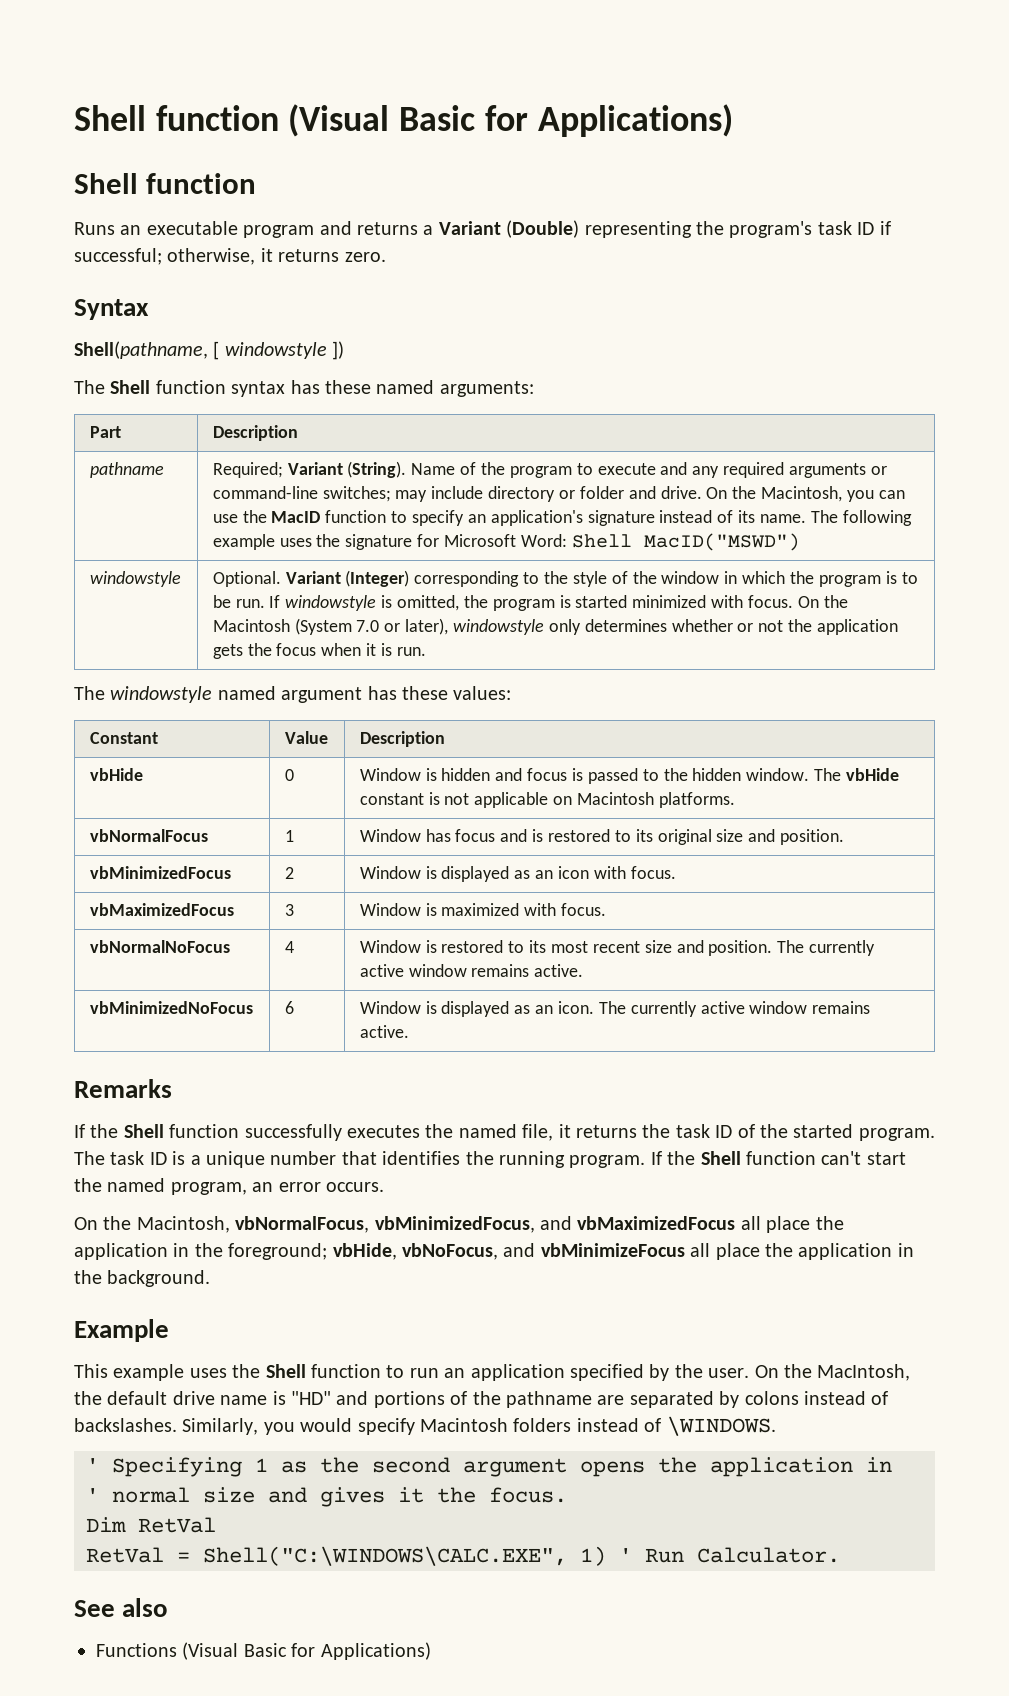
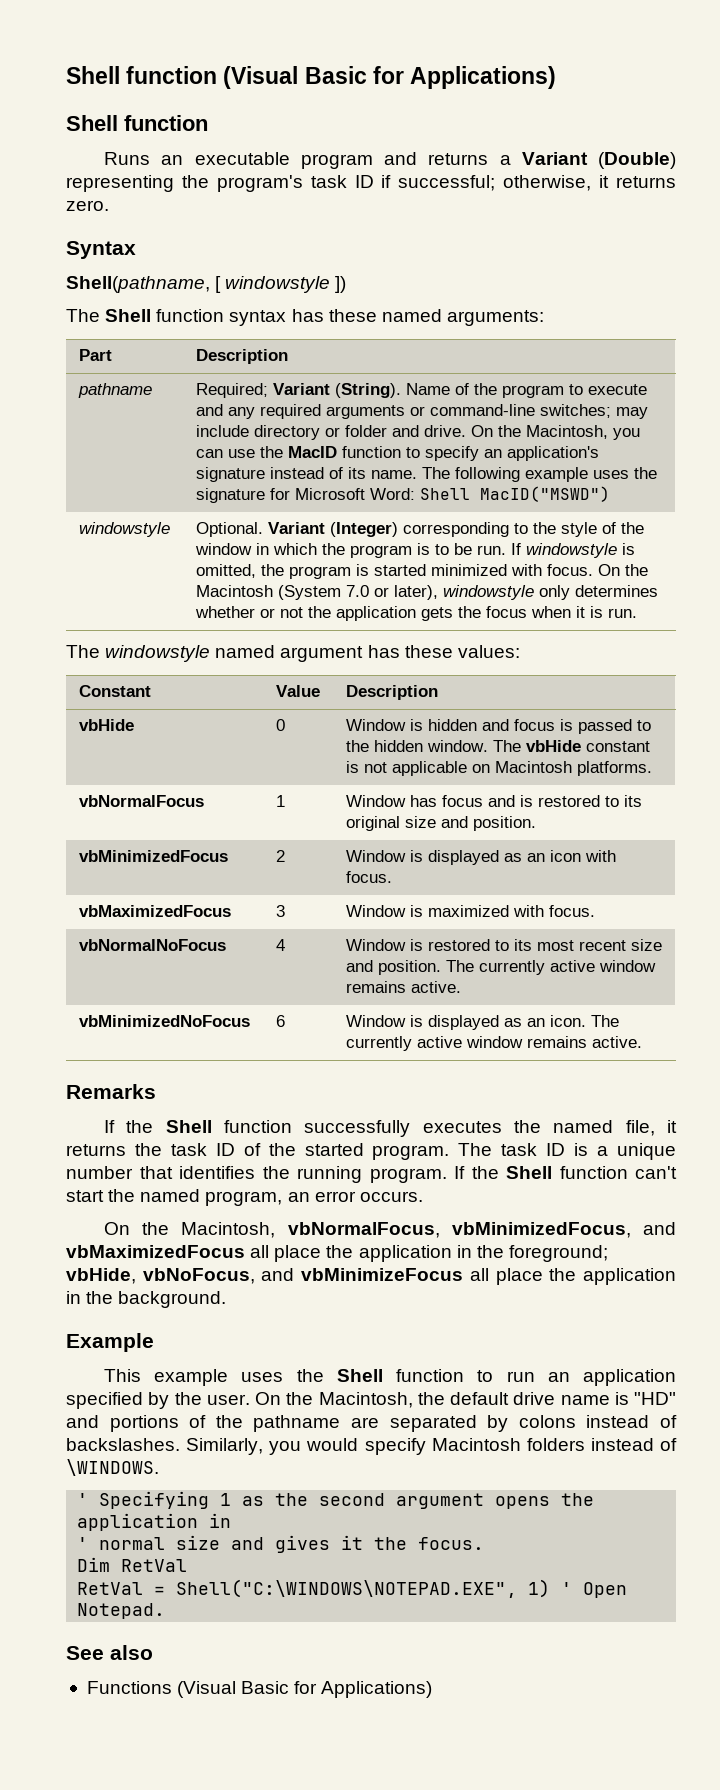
- On the MacIntosh, the default drive name is "HD" and portions of the pathname are separated by colons instead of backslashes.
+ On the Macintosh, the default drive name is "HD" and portions of the pathname are separated by colons instead of backslashes.
- RetVal = Shell("C:\WINDOWS\CALC.EXE", 1) ' Run Calculator.
+ RetVal = Shell("C:\WINDOWS\NOTEPAD.EXE", 1) ' Open Notepad.

